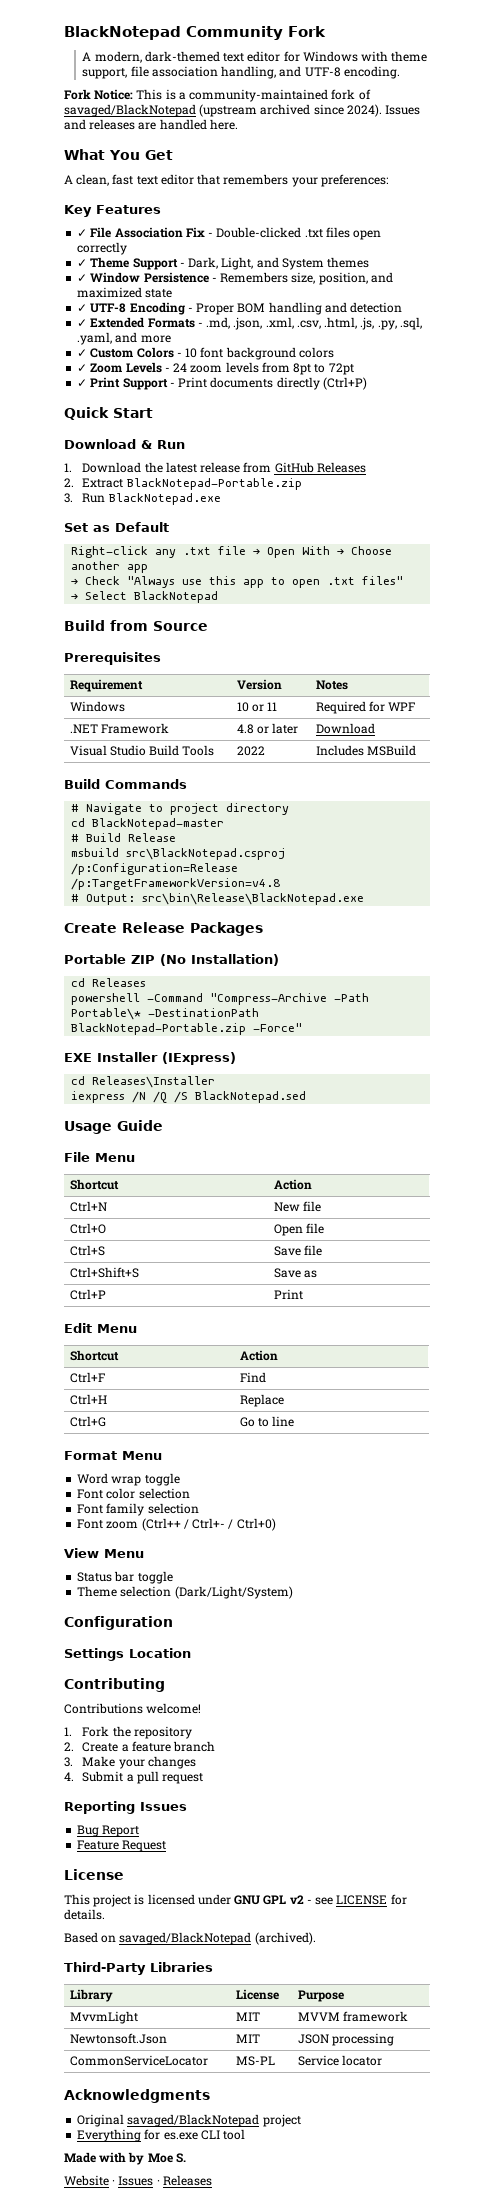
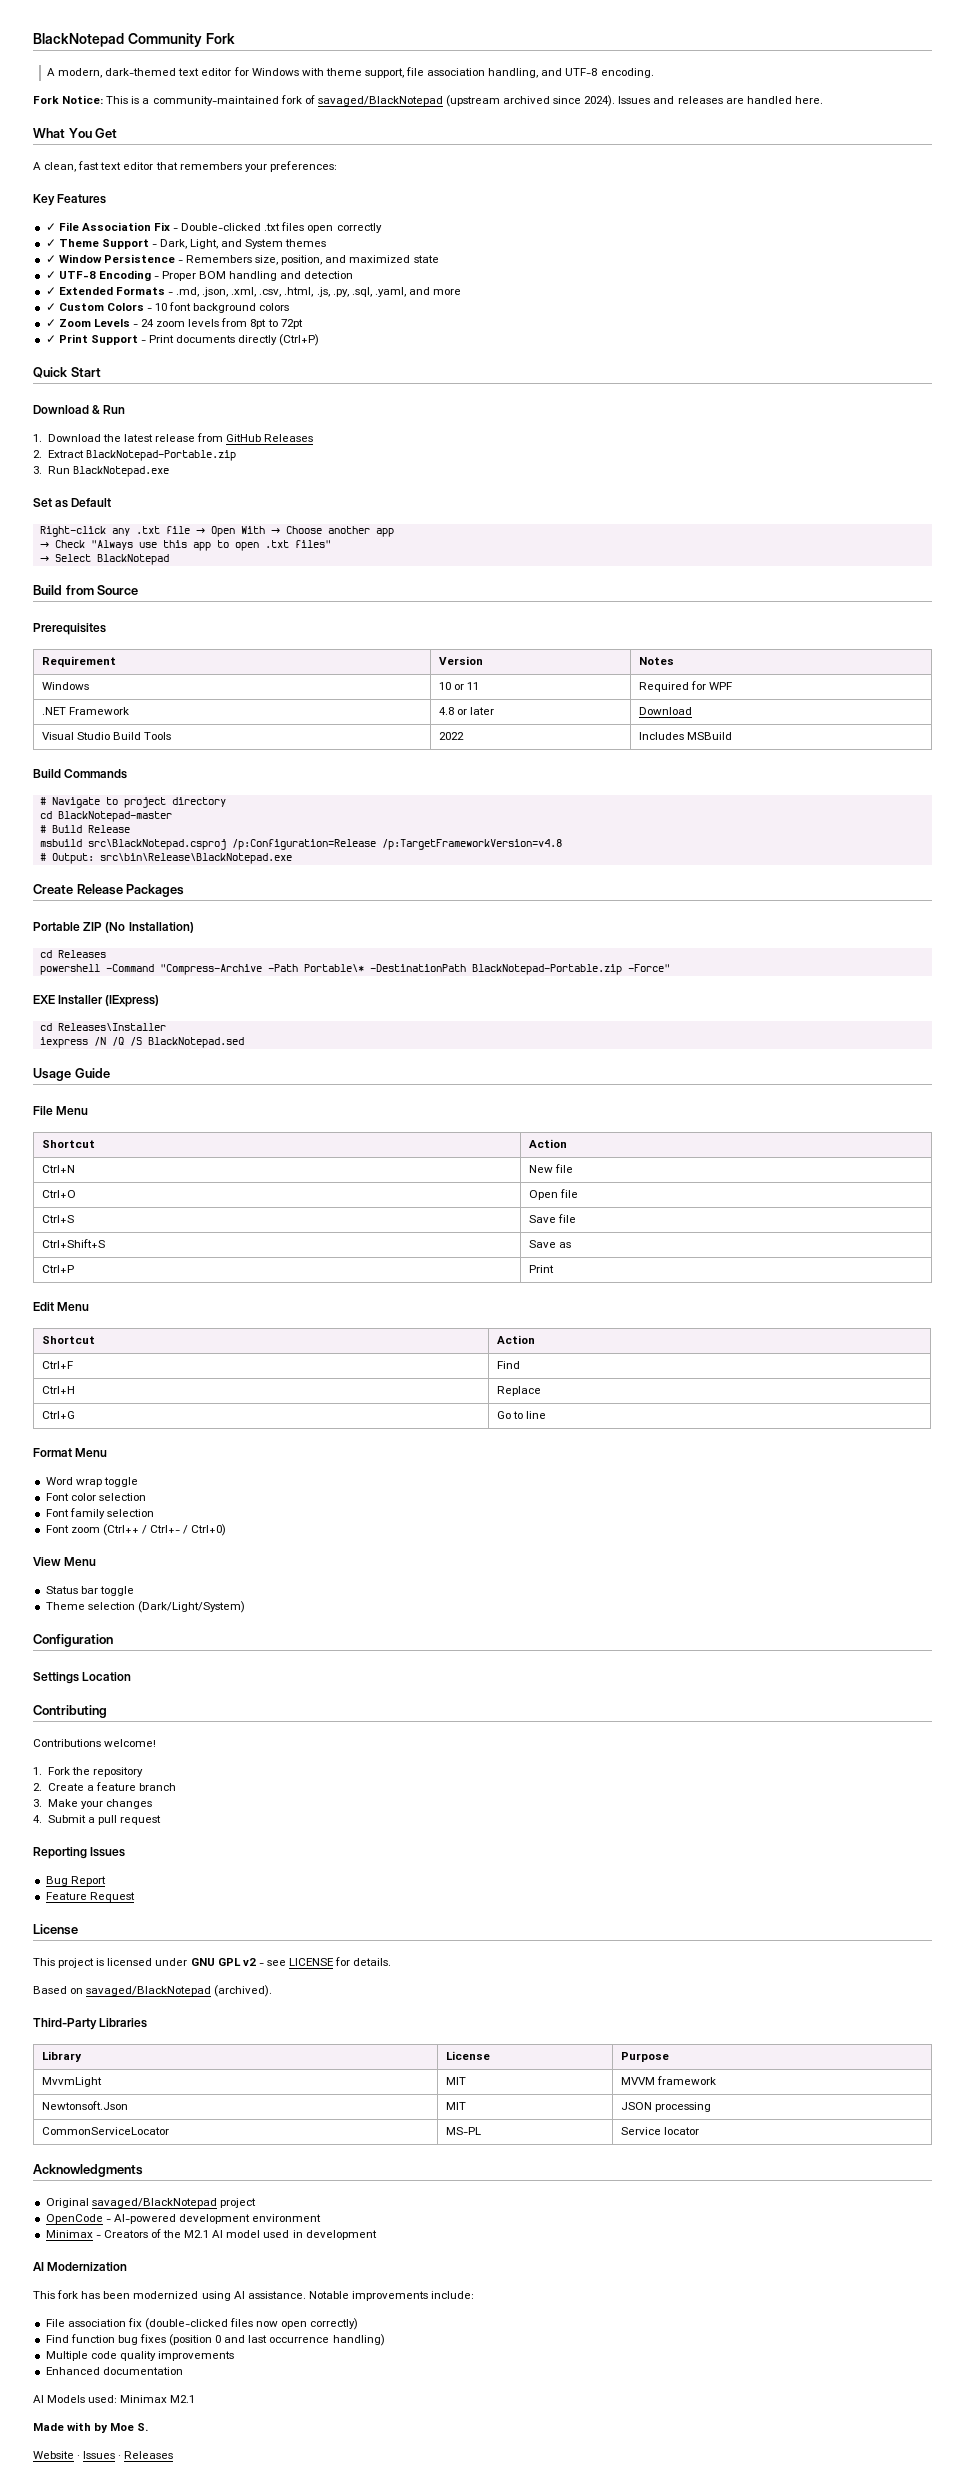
- Everything for es.exe CLI tool
+ OpenCode - AI-powered development environment
+ Minimax - Creators of the M2.1 AI model used in development
+ AI Modernization
+ This fork has been modernized using AI assistance. Notable improvements include:
+ File association fix (double-clicked files now open correctly)
+ Find function bug fixes (position 0 and last occurrence handling)
+ Multiple code quality improvements
+ Enhanced documentation
+ AI Models used: Minimax M2.1

